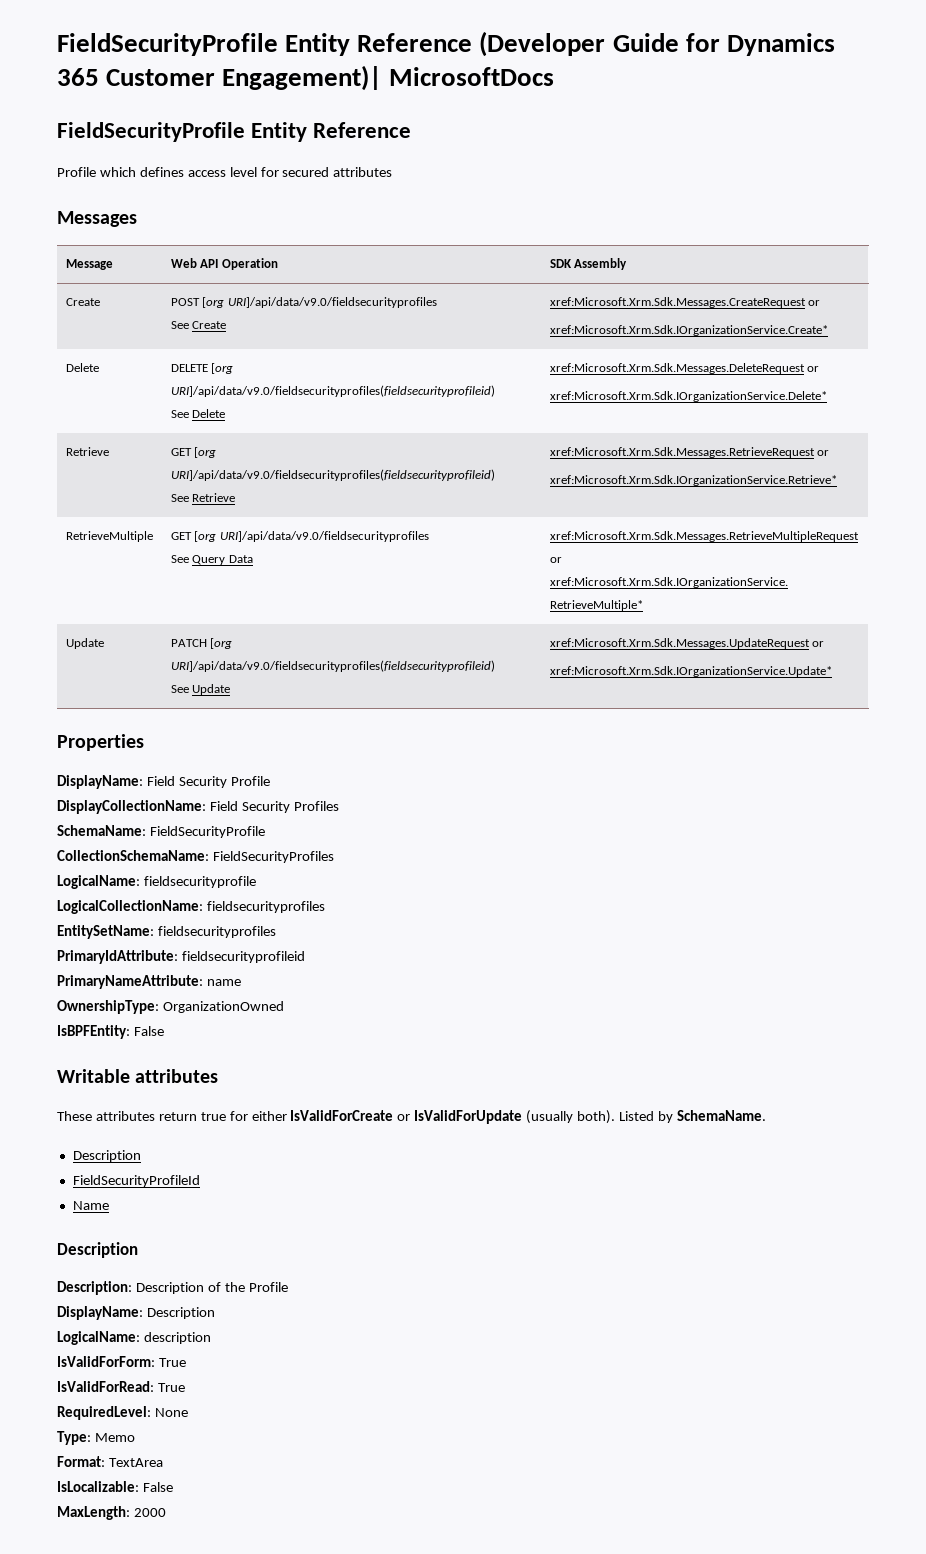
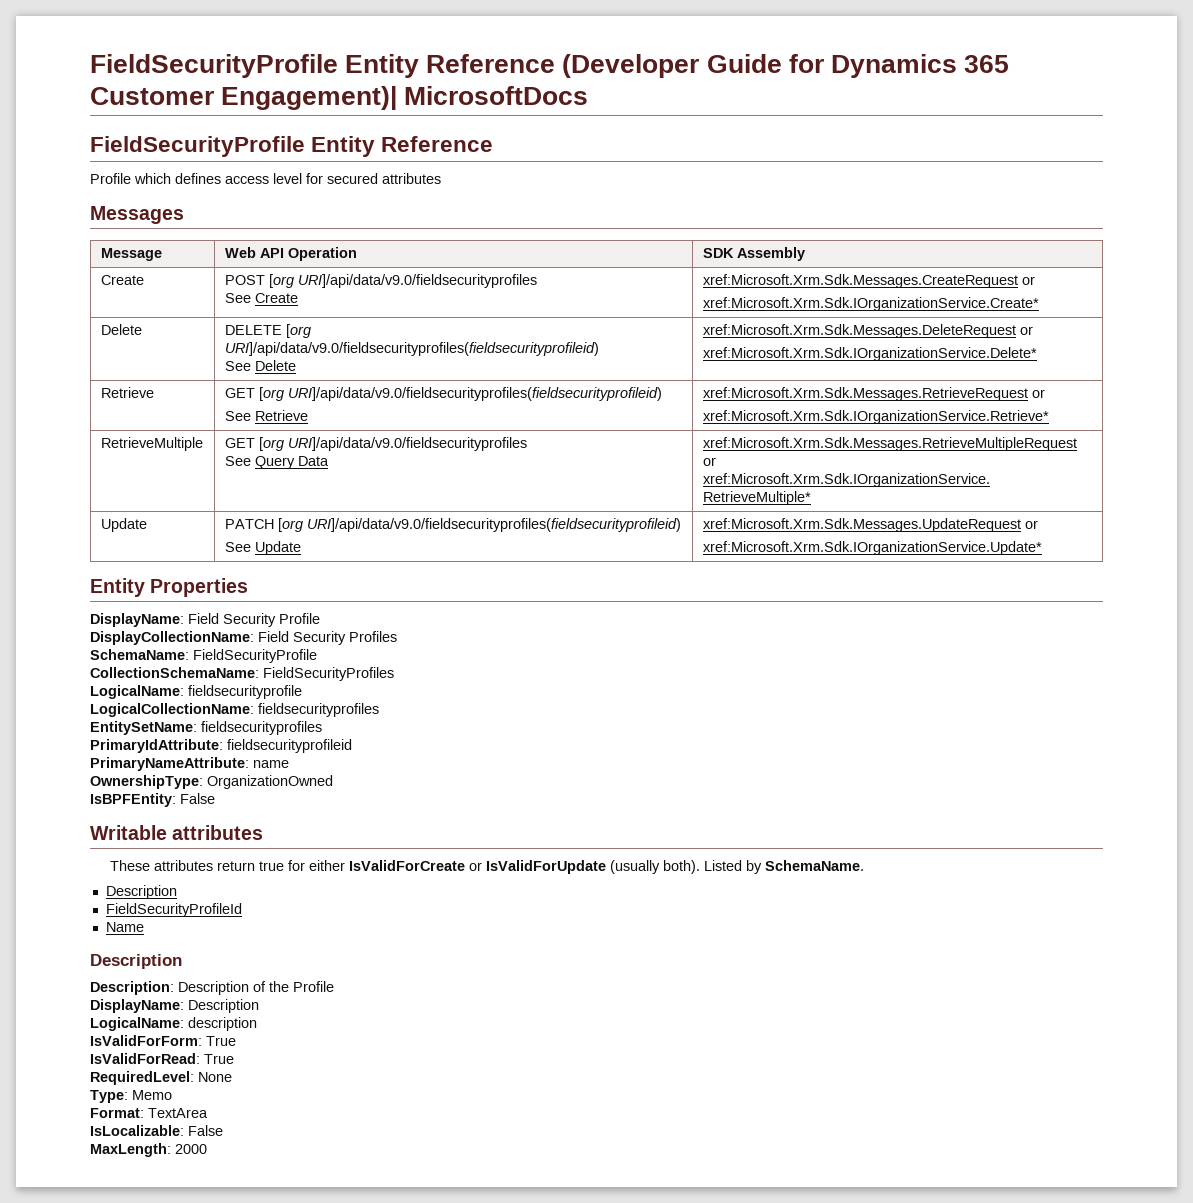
- Properties
+ Entity Properties

